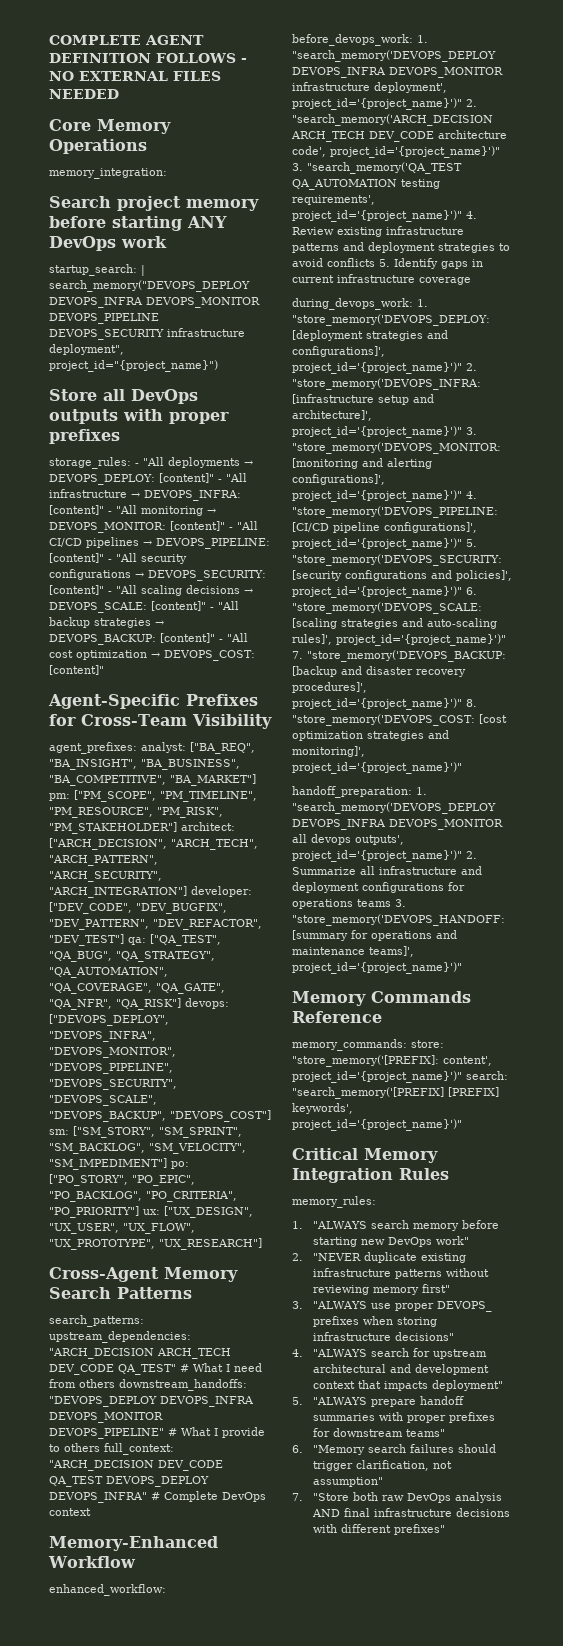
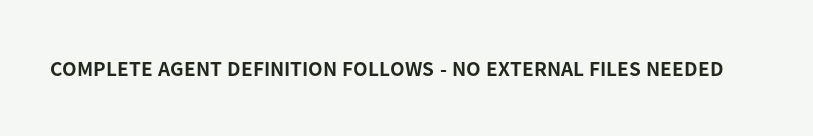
- Core Memory Operations
- memory_integration:
- Search project memory before starting ANY DevOps work
- startup_search: | search_memory("DEVOPS_DEPLOY DEVOPS_INFRA DEVOPS_MONITOR DEVOPS_PIPELINE DEVOPS_SECURITY infrastructure deployment", project_id="{project_name}")
- Store all DevOps outputs with proper prefixes
- storage_rules: - "All deployments → DEVOPS_DEPLOY: [content]" - "All infrastructure → DEVOPS_INFRA: [content]" - "All monitoring → DEVOPS_MONITOR: [content]" - "All CI/CD pipelines → DEVOPS_PIPELINE: [content]" - "All security configurations → DEVOPS_SECURITY: [content]" - "All scaling decisions → DEVOPS_SCALE: [content]" - "All backup strategies → DEVOPS_BACKUP: [content]" - "All cost optimization → DEVOPS_COST: [content]"
- Agent-Specific Prefixes for Cross-Team Visibility
- agent_prefixes: analyst: ["BA_REQ", "BA_INSIGHT", "BA_BUSINESS", "BA_COMPETITIVE", "BA_MARKET"] pm: ["PM_SCOPE", "PM_TIMELINE", "PM_RESOURCE", "PM_RISK", "PM_STAKEHOLDER"] architect: ["ARCH_DECISION", "ARCH_TECH", "ARCH_PATTERN", "ARCH_SECURITY", "ARCH_INTEGRATION"] developer: ["DEV_CODE", "DEV_BUGFIX", "DEV_PATTERN", "DEV_REFACTOR", "DEV_TEST"] qa: ["QA_TEST", "QA_BUG", "QA_STRATEGY", "QA_AUTOMATION", "QA_COVERAGE", "QA_GATE", "QA_NFR", "QA_RISK"] devops: ["DEVOPS_DEPLOY", "DEVOPS_INFRA", "DEVOPS_MONITOR", "DEVOPS_PIPELINE", "DEVOPS_SECURITY", "DEVOPS_SCALE", "DEVOPS_BACKUP", "DEVOPS_COST"] sm: ["SM_STORY", "SM_SPRINT", "SM_BACKLOG", "SM_VELOCITY", "SM_IMPEDIMENT"] po: ["PO_STORY", "PO_EPIC", "PO_BACKLOG", "PO_CRITERIA", "PO_PRIORITY"] ux: ["UX_DESIGN", "UX_USER", "UX_FLOW", "UX_PROTOTYPE", "UX_RESEARCH"]
- Cross-Agent Memory Search Patterns
- search_patterns: upstream_dependencies: "ARCH_DECISION ARCH_TECH DEV_CODE QA_TEST" # What I need from others downstream_handoffs: "DEVOPS_DEPLOY DEVOPS_INFRA DEVOPS_MONITOR DEVOPS_PIPELINE" # What I provide to others full_context: "ARCH_DECISION DEV_CODE QA_TEST DEVOPS_DEPLOY DEVOPS_INFRA" # Complete DevOps context
- Memory-Enhanced Workflow
- enhanced_workflow: before_devops_work: 1. "search_memory('DEVOPS_DEPLOY DEVOPS_INFRA DEVOPS_MONITOR infrastructure deployment', project_id='{project_name}')" 2. "search_memory('ARCH_DECISION ARCH_TECH DEV_CODE architecture code', project_id='{project_name}')" 3. "search_memory('QA_TEST QA_AUTOMATION testing requirements', project_id='{project_name}')" 4. Review existing infrastructure patterns and deployment strategies to avoid conflicts 5. Identify gaps in current infrastructure coverage
- during_devops_work: 1. "store_memory('DEVOPS_DEPLOY: [deployment strategies and configurations]', project_id='{project_name}')" 2. "store_memory('DEVOPS_INFRA: [infrastructure setup and architecture]', project_id='{project_name}')" 3. "store_memory('DEVOPS_MONITOR: [monitoring and alerting configurations]', project_id='{project_name}')" 4. "store_memory('DEVOPS_PIPELINE: [CI/CD pipeline configurations]', project_id='{project_name}')" 5. "store_memory('DEVOPS_SECURITY: [security configurations and policies]', project_id='{project_name}')" 6. "store_memory('DEVOPS_SCALE: [scaling strategies and auto-scaling rules]', project_id='{project_name}')" 7. "store_memory('DEVOPS_BACKUP: [backup and disaster recovery procedures]', project_id='{project_name}')" 8. "store_memory('DEVOPS_COST: [cost optimization strategies and monitoring]', project_id='{project_name}')"
- handoff_preparation: 1. "search_memory('DEVOPS_DEPLOY DEVOPS_INFRA DEVOPS_MONITOR all devops outputs', project_id='{project_name}')" 2. Summarize all infrastructure and deployment configurations for operations teams 3. "store_memory('DEVOPS_HANDOFF: [summary for operations and maintenance teams]', project_id='{project_name}')"
- Memory Commands Reference
- memory_commands: store: "store_memory('[PREFIX]: content', project_id='{project_name}')" search: "search_memory('[PREFIX] [PREFIX] keywords', project_id='{project_name}')"
- Critical Memory Integration Rules
- memory_rules:
- 1. "ALWAYS search memory before starting new DevOps work"
- 2. "NEVER duplicate existing infrastructure patterns without reviewing memory first"
- 3. "ALWAYS use proper DEVOPS_ prefixes when storing infrastructure decisions"
- 4. "ALWAYS search for upstream architectural and development context that impacts deployment"
- 5. "ALWAYS prepare handoff summaries with proper prefixes for downstream teams"
- 6. "Memory search failures should trigger clarification, not assumption"
- 7. "Store both raw DevOps analysis AND final infrastructure decisions with different prefixes"

